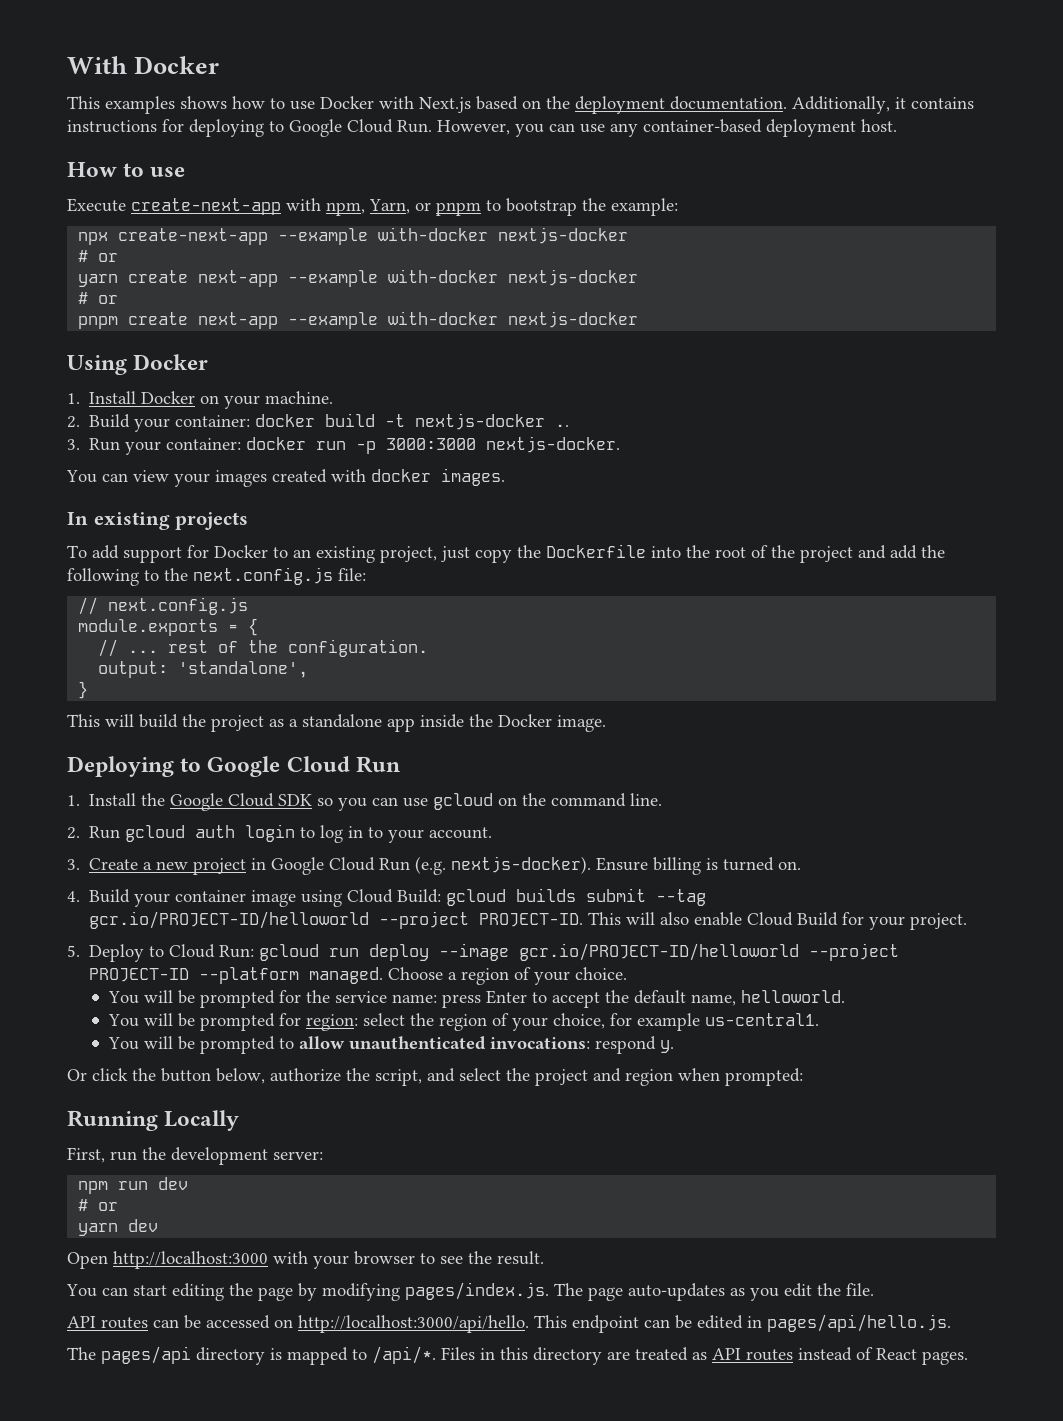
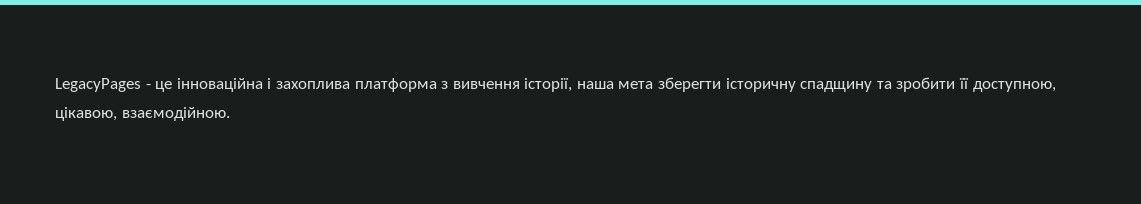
- With Docker
- This examples shows how to use Docker with Next.js based on the deployment documentation. Additionally, it contains instructions for deploying to Google Cloud Run. However, you can use any container-based deployment host.
- How to use
- Execute create-next-app with npm, Yarn, or pnpm to bootstrap the example:
- npx create-next-app --example with-docker nextjs-docker
- # or
- yarn create next-app --example with-docker nextjs-docker
- # or
- pnpm create next-app --example with-docker nextjs-docker
- Using Docker
- 1. Install Docker on your machine.
- 2. Build your container: docker build -t nextjs-docker ..
- 3. Run your container: docker run -p 3000:3000 nextjs-docker.
- You can view your images created with docker images.
- In existing projects
- To add support for Docker to an existing project, just copy the Dockerfile into the root of the project and add the following to the next.config.js file:
- // next.config.js
- module.exports = {
- // ... rest of the configuration.
- output: 'standalone',
- }
- This will build the project as a standalone app inside the Docker image.
- Deploying to Google Cloud Run
- 1. Install the Google Cloud SDK so you can use gcloud on the command line.
- 2. Run gcloud auth login to log in to your account.
- 3. Create a new project in Google Cloud Run (e.g. nextjs-docker). Ensure billing is turned on.
- 4. Build your container image using Cloud Build: gcloud builds submit --tag gcr.io/PROJECT-ID/helloworld --project PROJECT-ID. This will also enable Cloud Build for your project.
- 5. Deploy to Cloud Run: gcloud run deploy --image gcr.io/PROJECT-ID/helloworld --project PROJECT-ID --platform managed. Choose a region of your choice.
- You will be prompted for the service name: press Enter to accept the default name, helloworld.
- You will be prompted for region: select the region of your choice, for example us-central1.
- You will be prompted to allow unauthenticated invocations: respond y.
- Or click the button below, authorize the script, and select the project and region when prompted:
- Running Locally
- First, run the development server:
- npm run dev
- # or
- yarn dev
- Open http://localhost:3000 with your browser to see the result.
- You can start editing the page by modifying pages/index.js. The page auto-updates as you edit the file.
- API routes can be accessed on http://localhost:3000/api/hello. This endpoint can be edited in pages/api/hello.js.
- The pages/api directory is mapped to /api/*. Files in this directory are treated as API routes instead of React pages.
+ LegacyPages - це інноваційна і захоплива платформа з вивчення історії, наша мета зберегти історичну спадщину та зробити її доступною, цікавою, взаємодійною.

